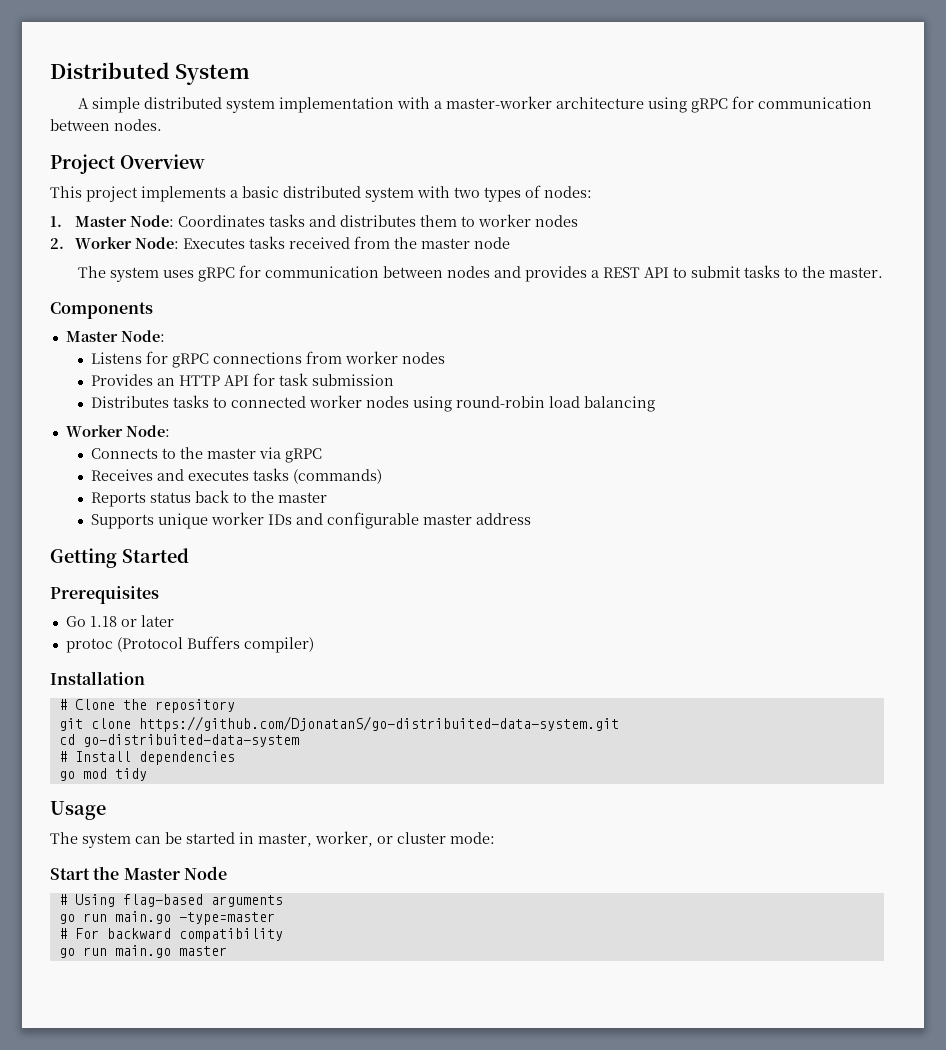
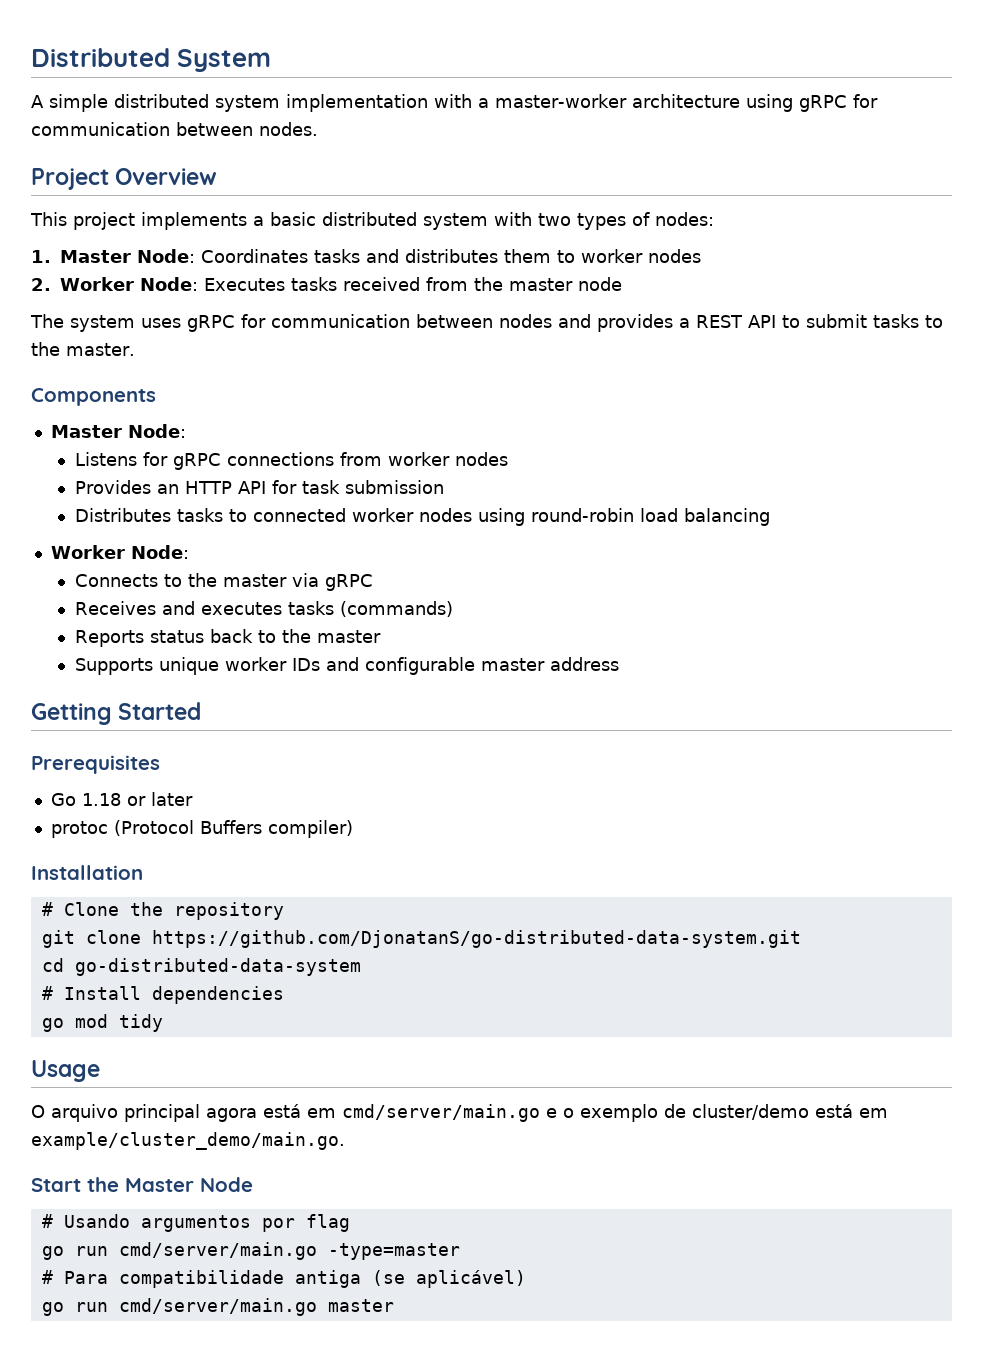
- git clone https://github.com/DjonatanS/go-distribuited-data-system.git
+ git clone https://github.com/DjonatanS/go-distributed-data-system.git
- cd go-distribuited-data-system
+ cd go-distributed-data-system
- The system can be started in master, worker, or cluster mode:
+ O arquivo principal agora está em cmd/server/main.go e o exemplo de cluster/demo está em example/cluster_demo/main.go.
- # Using flag-based arguments
- go run main.go -type=master
+ # Usando argumentos por flag
+ go run cmd/server/main.go -type=master
- # For backward compatibility
- go run main.go master
+ # Para compatibilidade antiga (se aplicável)
+ go run cmd/server/main.go master

